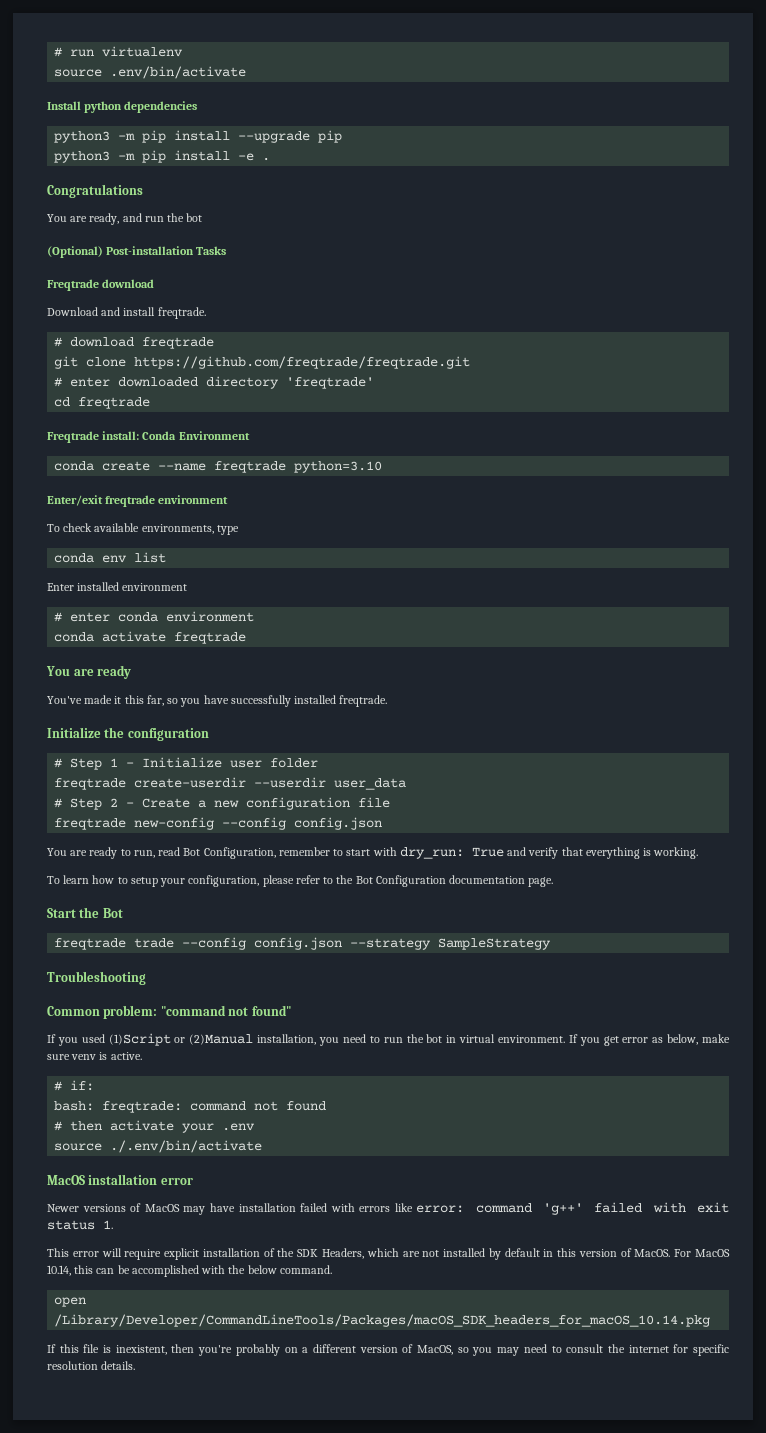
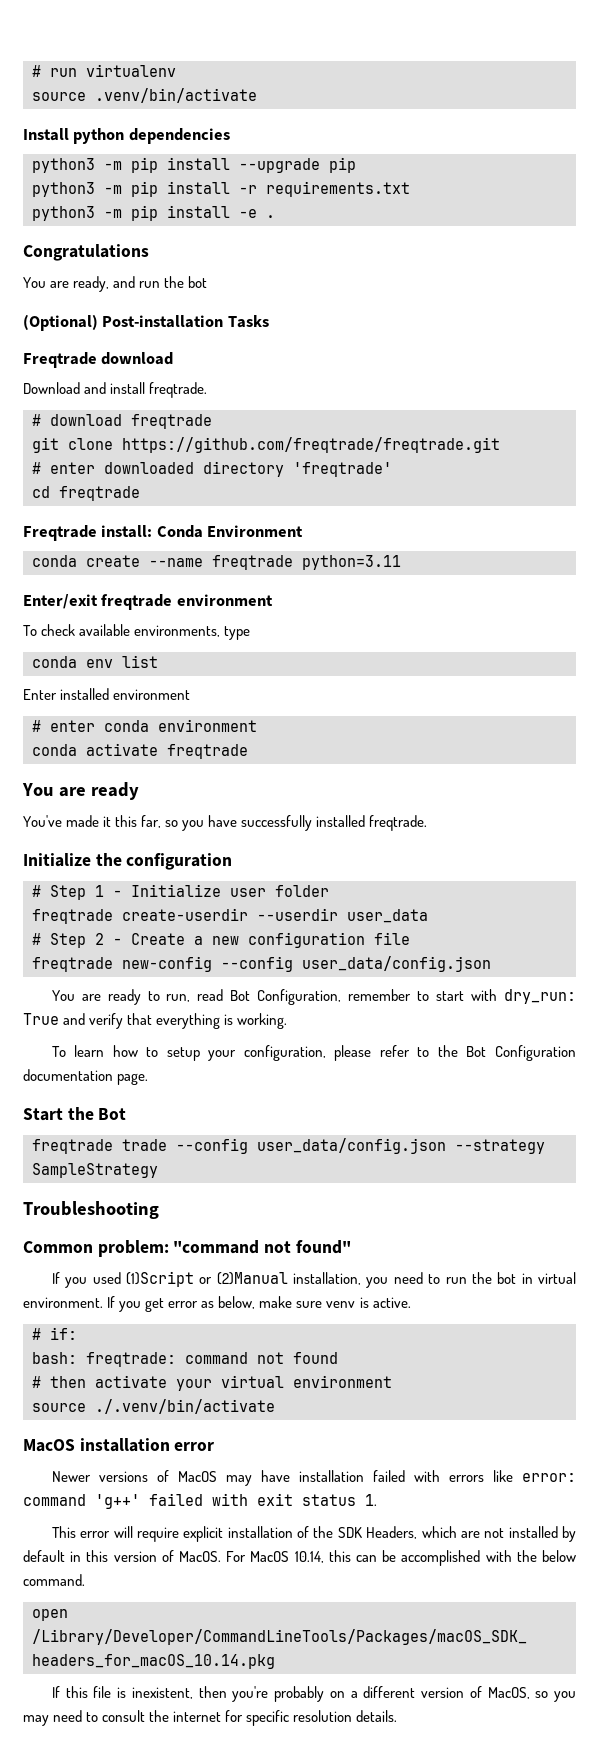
- source .env/bin/activate
+ source .venv/bin/activate
+ python3 -m pip install -r requirements.txt
- conda create --name freqtrade python=3.10
+ conda create --name freqtrade python=3.11
- freqtrade new-config --config config.json
+ freqtrade new-config --config user_data/config.json
- freqtrade trade --config config.json --strategy SampleStrategy
+ freqtrade trade --config user_data/config.json --strategy SampleStrategy
- # then activate your .env
- source ./.env/bin/activate
+ # then activate your virtual environment
+ source ./.venv/bin/activate

